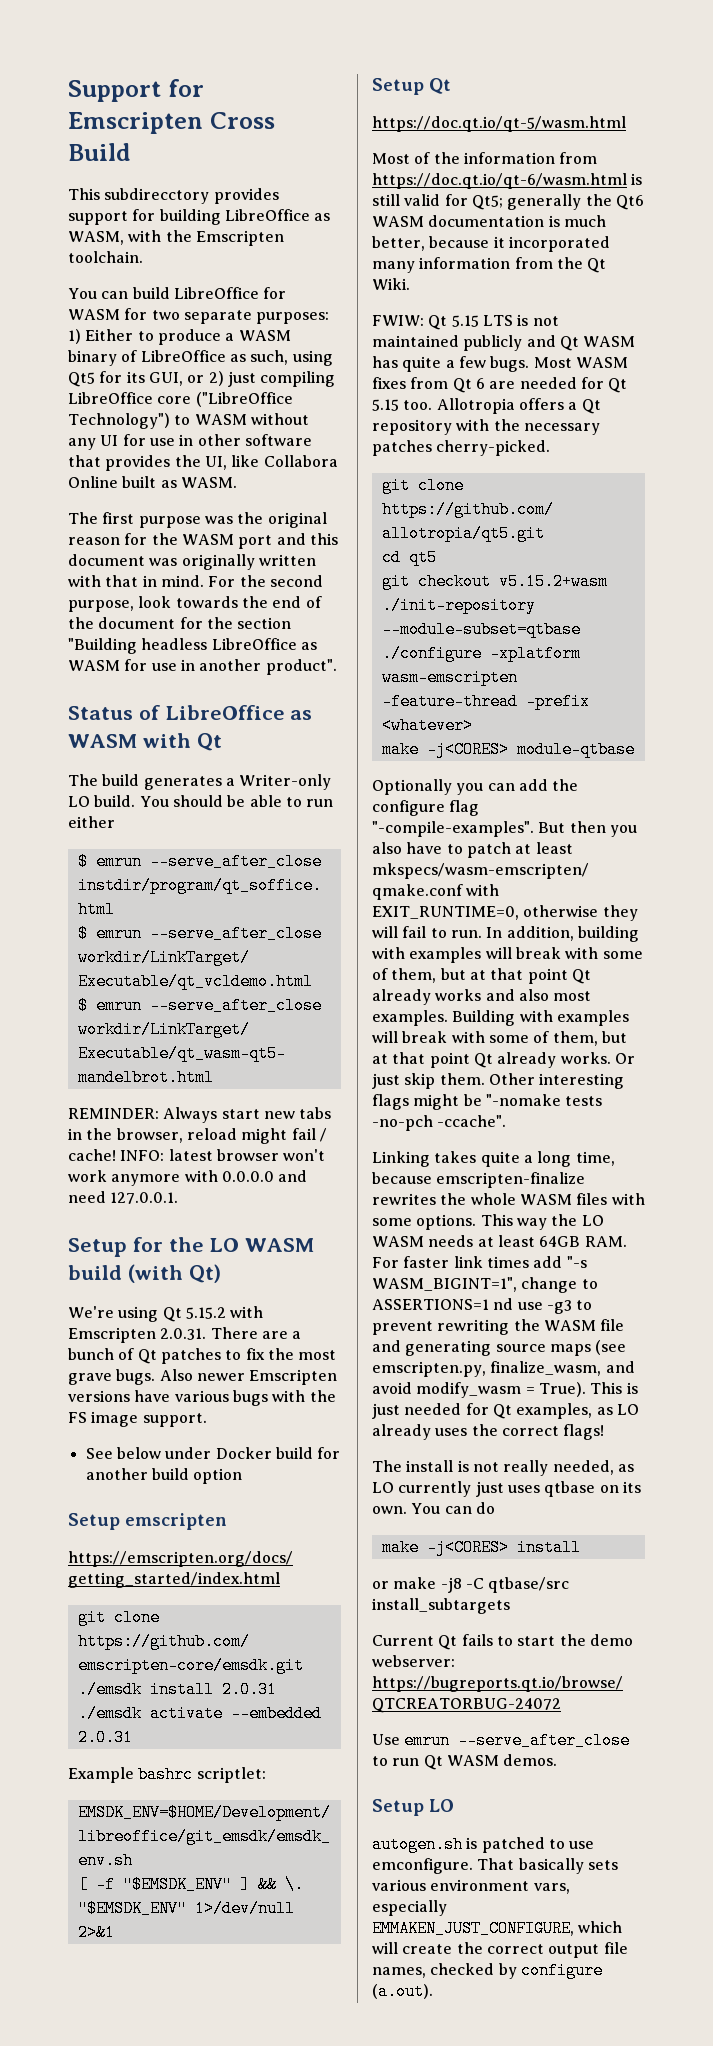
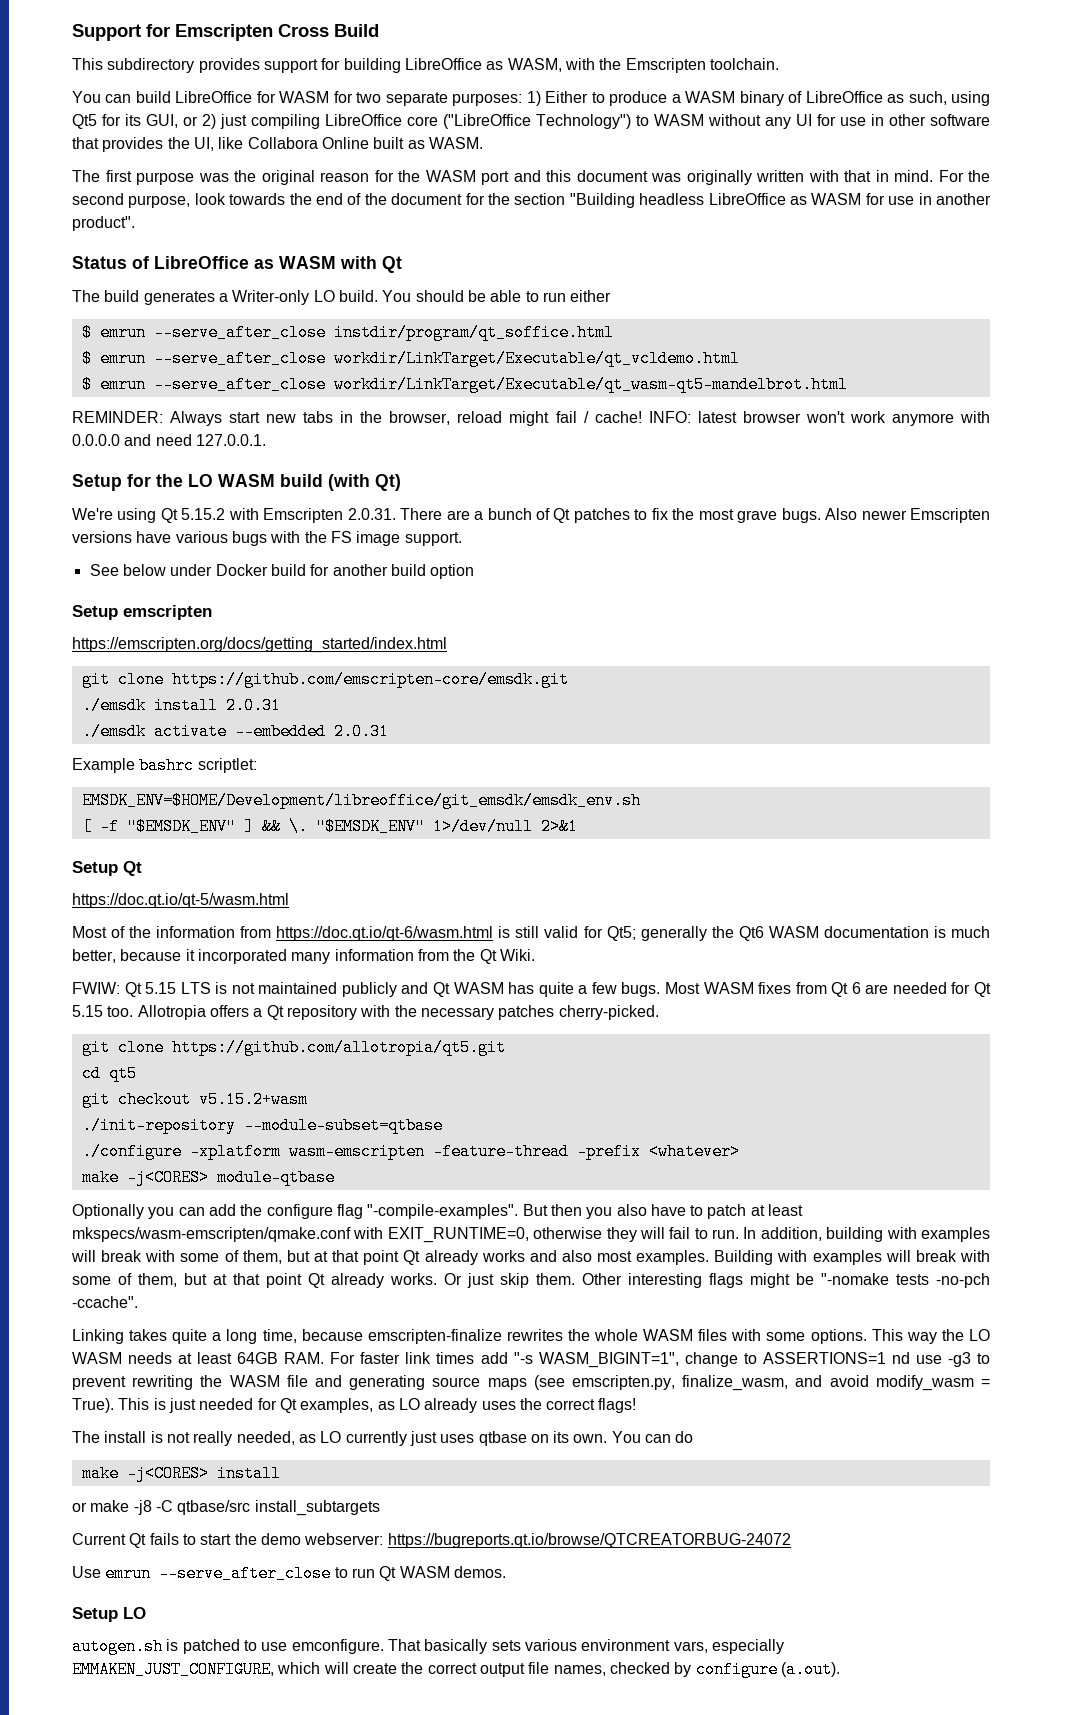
- This subdirecctory provides support for building LibreOffice as WASM, with the Emscripten toolchain.
+ This subdirectory provides support for building LibreOffice as WASM, with the Emscripten toolchain.

